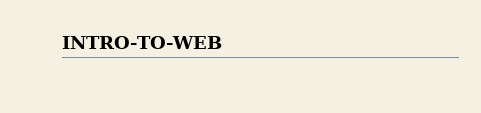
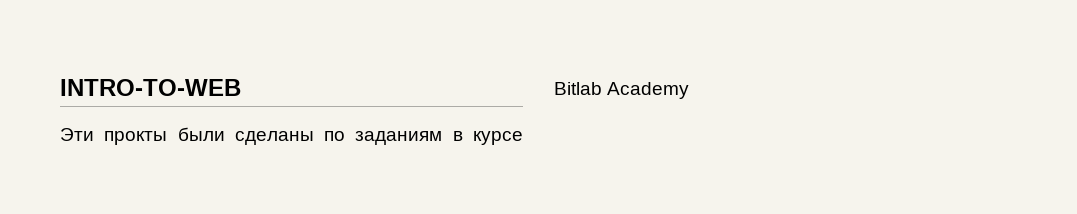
+ Эти прокты были сделаны по заданиям в курсе Bitlab Academy

